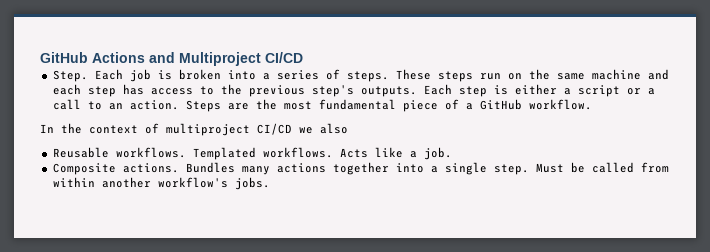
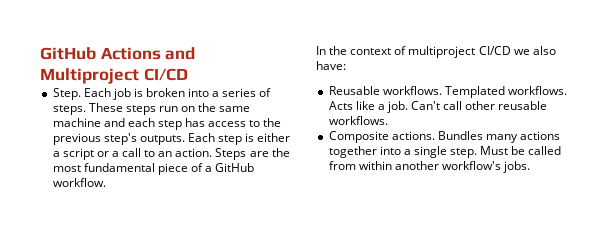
- In the context of multiproject CI/CD we also
+ In the context of multiproject CI/CD we also have:
+ Can't call other reusable workflows.

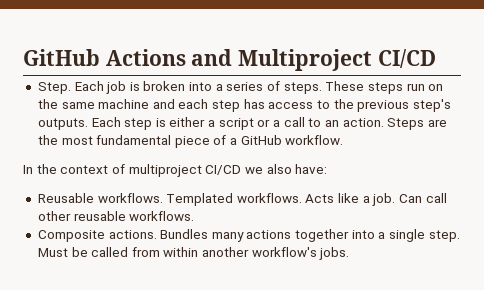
- Can't call other reusable workflows.
+ Can call other reusable workflows.

